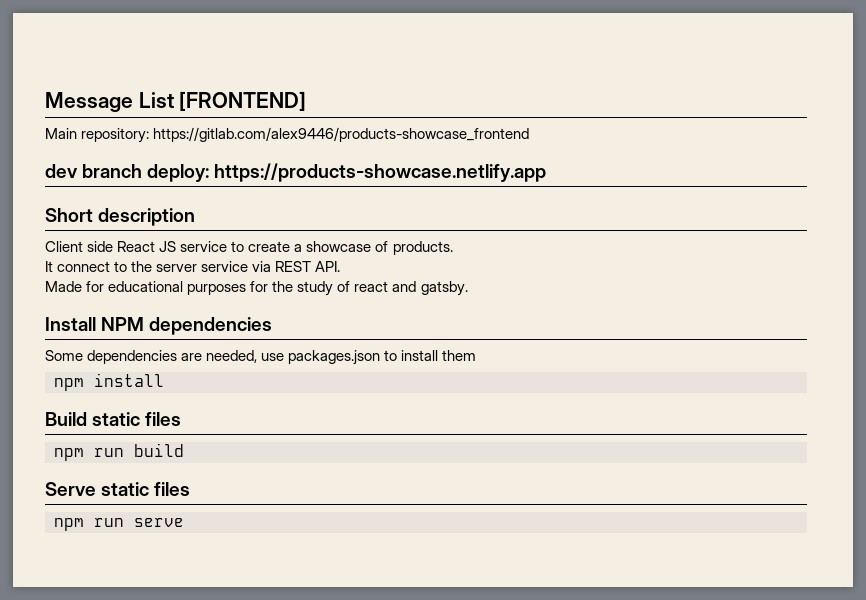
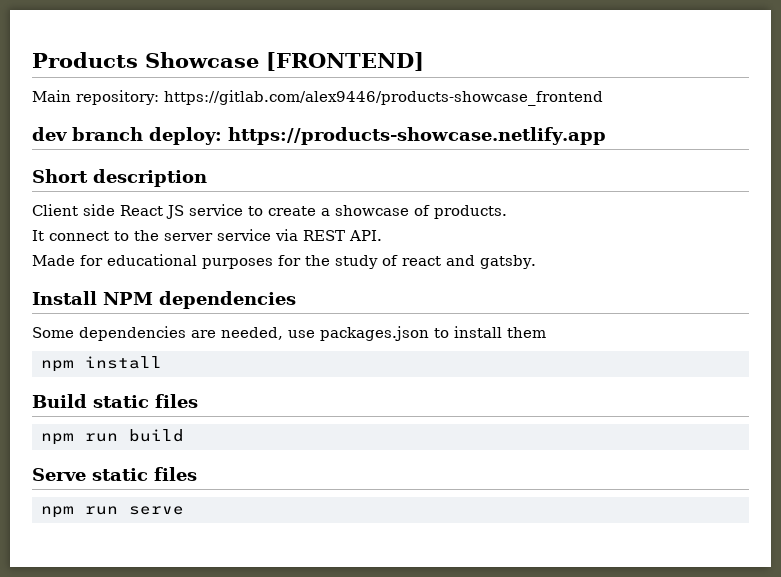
- Message List [FRONTEND]
+ Products Showcase [FRONTEND]

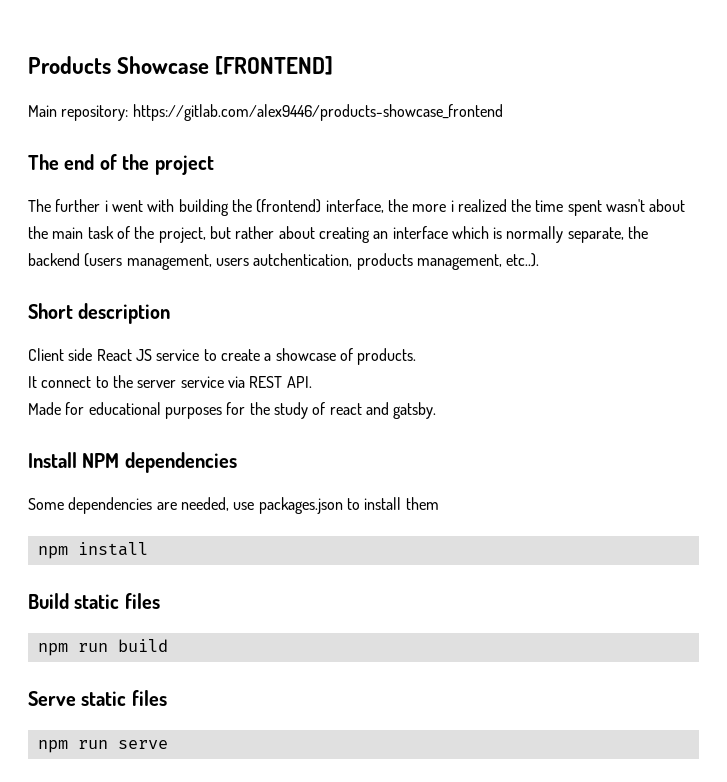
- dev branch deploy: https://products-showcase.netlify.app
+ The end of the project
+ The further i went with building the (frontend) interface, the more i realized the time spent wasn't about the main task of the project, but rather about creating an interface which is normally separate, the backend (users management, users autchentication, products management, etc..).

